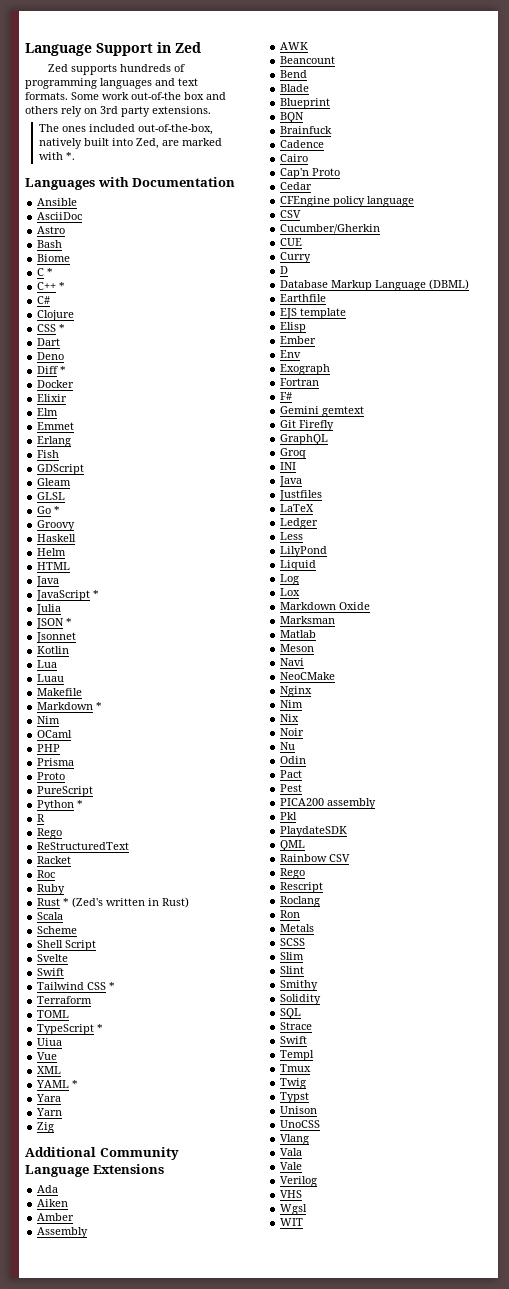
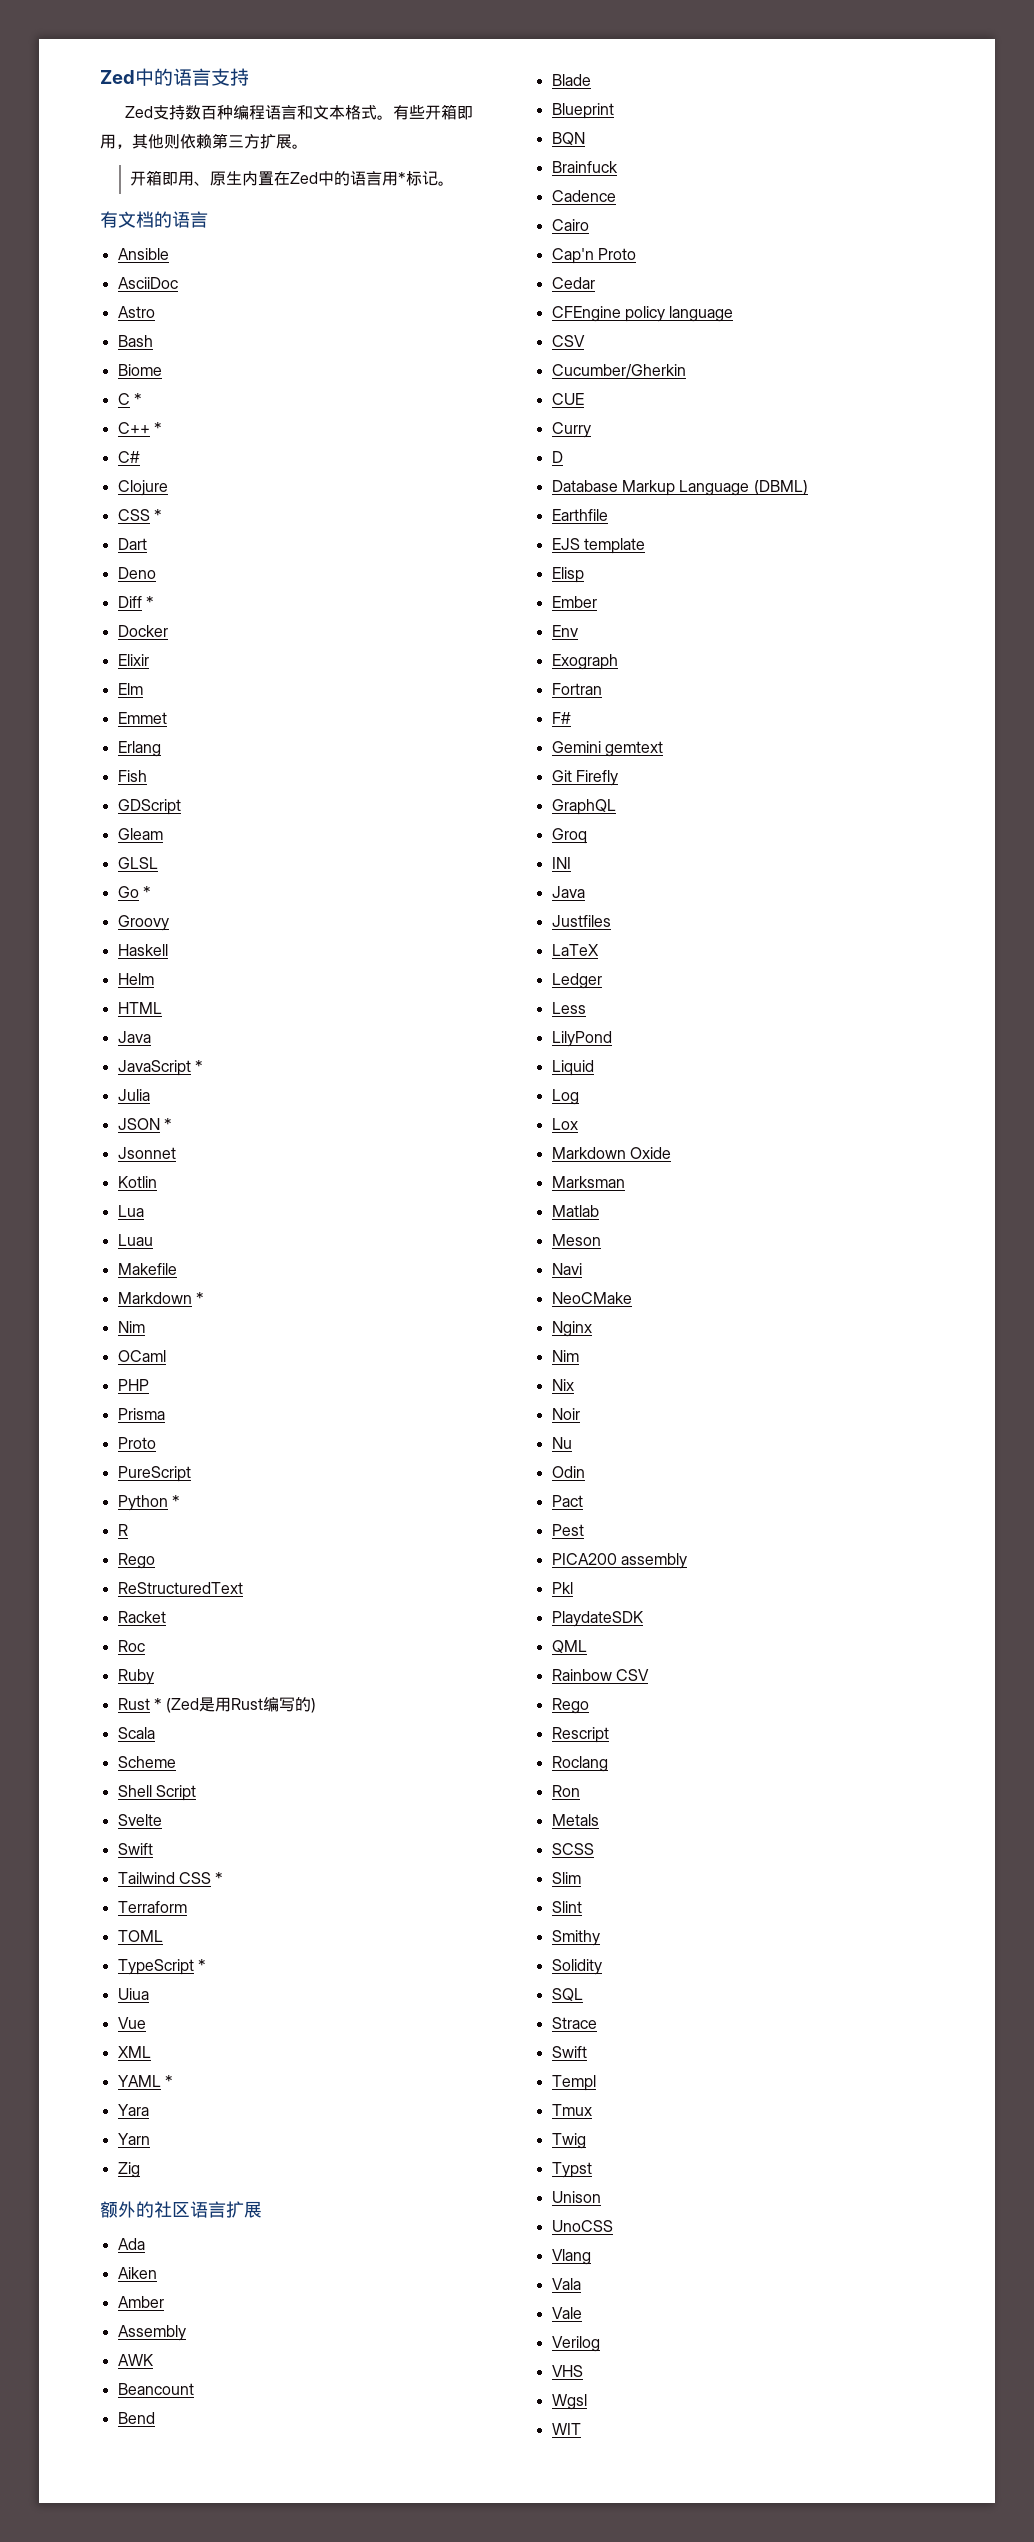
- Language Support in Zed
- Zed supports hundreds of programming languages and text formats. Some work out-of-the box and others rely on 3rd party extensions.
- The ones included out-of-the-box, natively built into Zed, are marked with *.
- Languages with Documentation
+ Zed中的语言支持
+ Zed支持数百种编程语言和文本格式。有些开箱即用，其他则依赖第三方扩展。
+ 开箱即用、原生内置在Zed中的语言用*标记。
+ 有文档的语言
- Rust * (Zed's written in Rust)
+ Rust * (Zed是用Rust编写的)
- Additional Community Language Extensions
+ 额外的社区语言扩展

